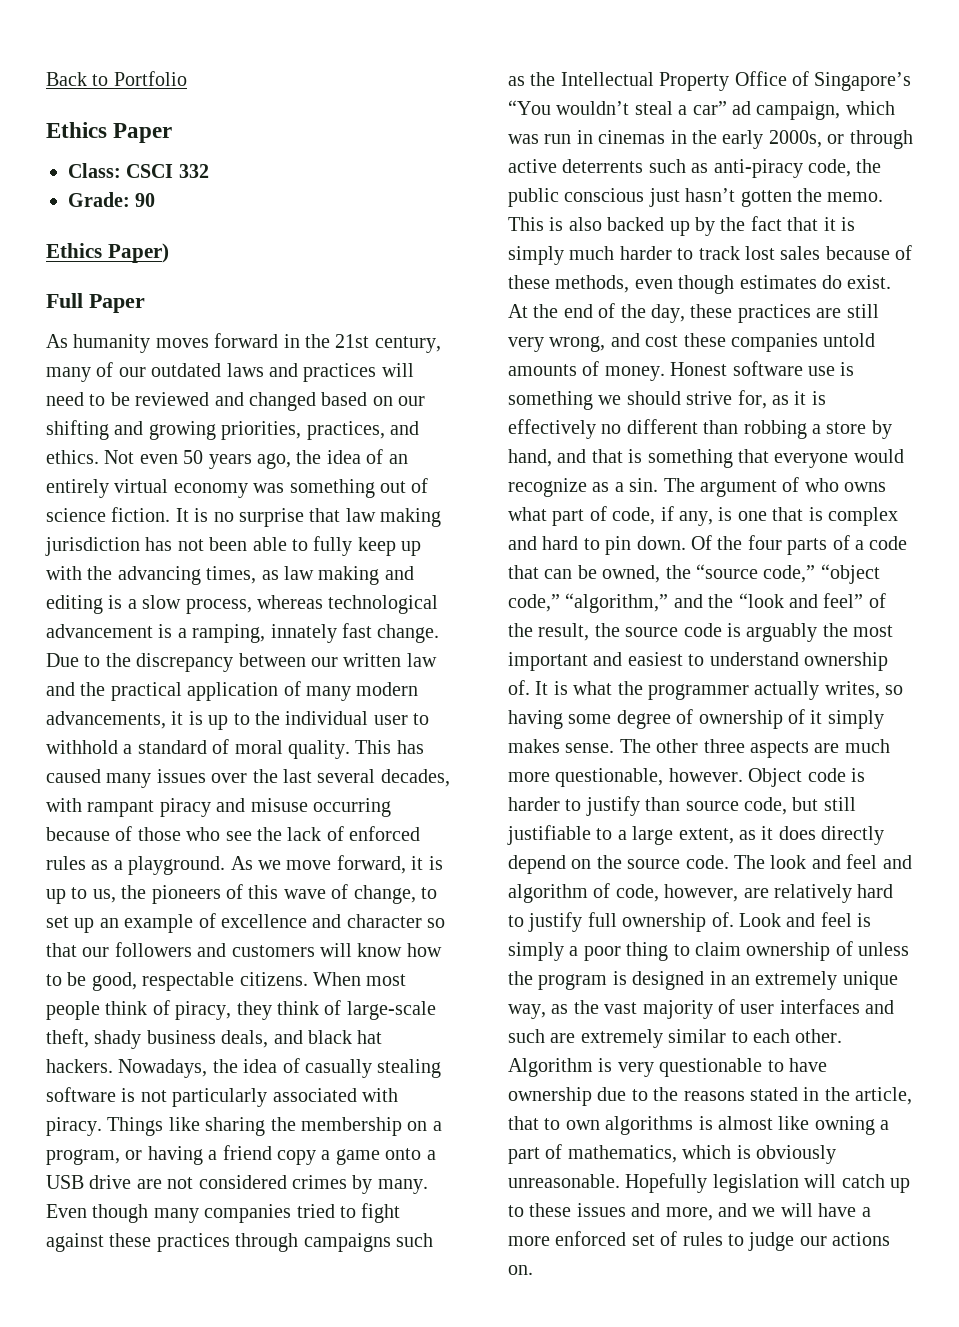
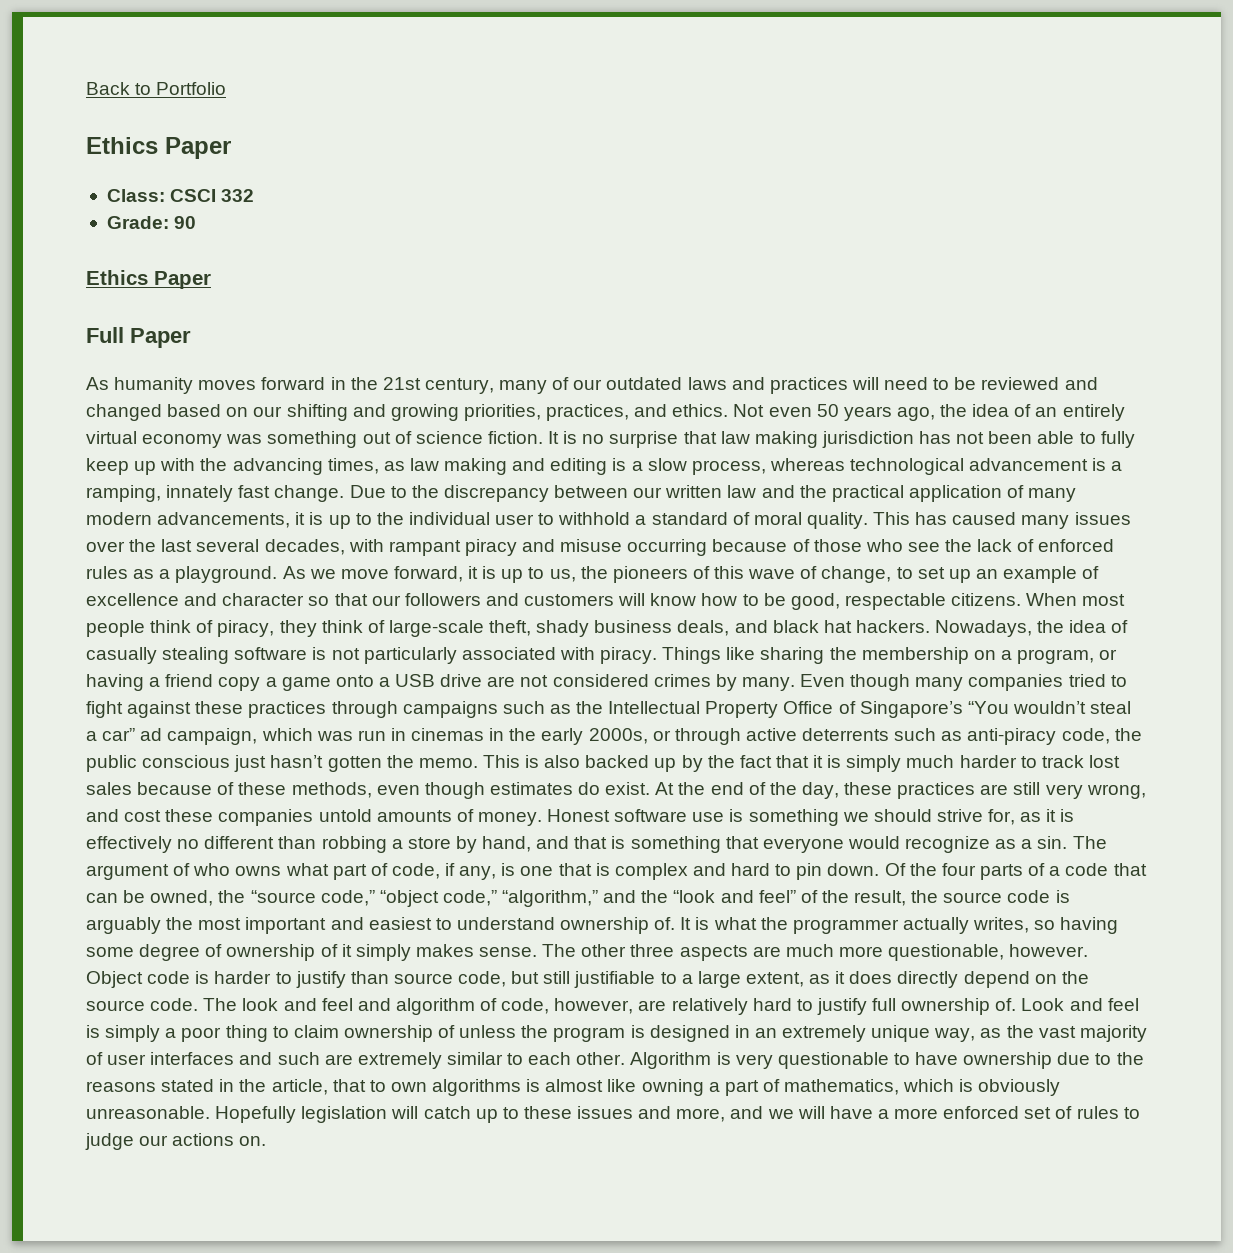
  Grade: 90
- Ethics Paper)
+ Ethics Paper

